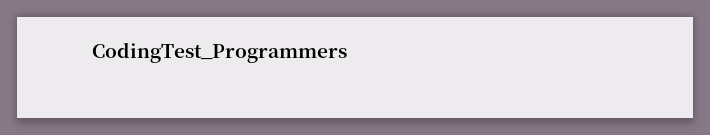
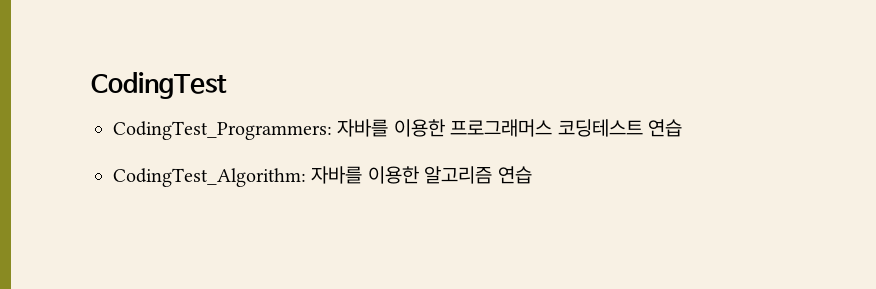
- CodingTest_Programmers
+ CodingTest
+ CodingTest_Programmers: 자바를 이용한 프로그래머스 코딩테스트 연습
+ CodingTest_Algorithm: 자바를 이용한 알고리즘 연습

